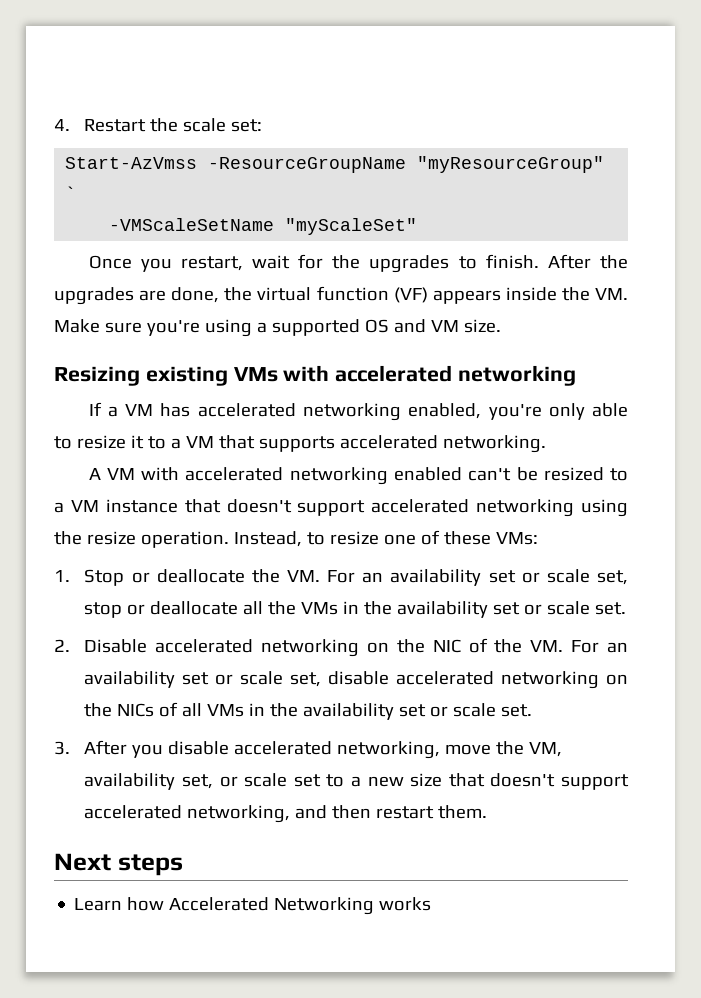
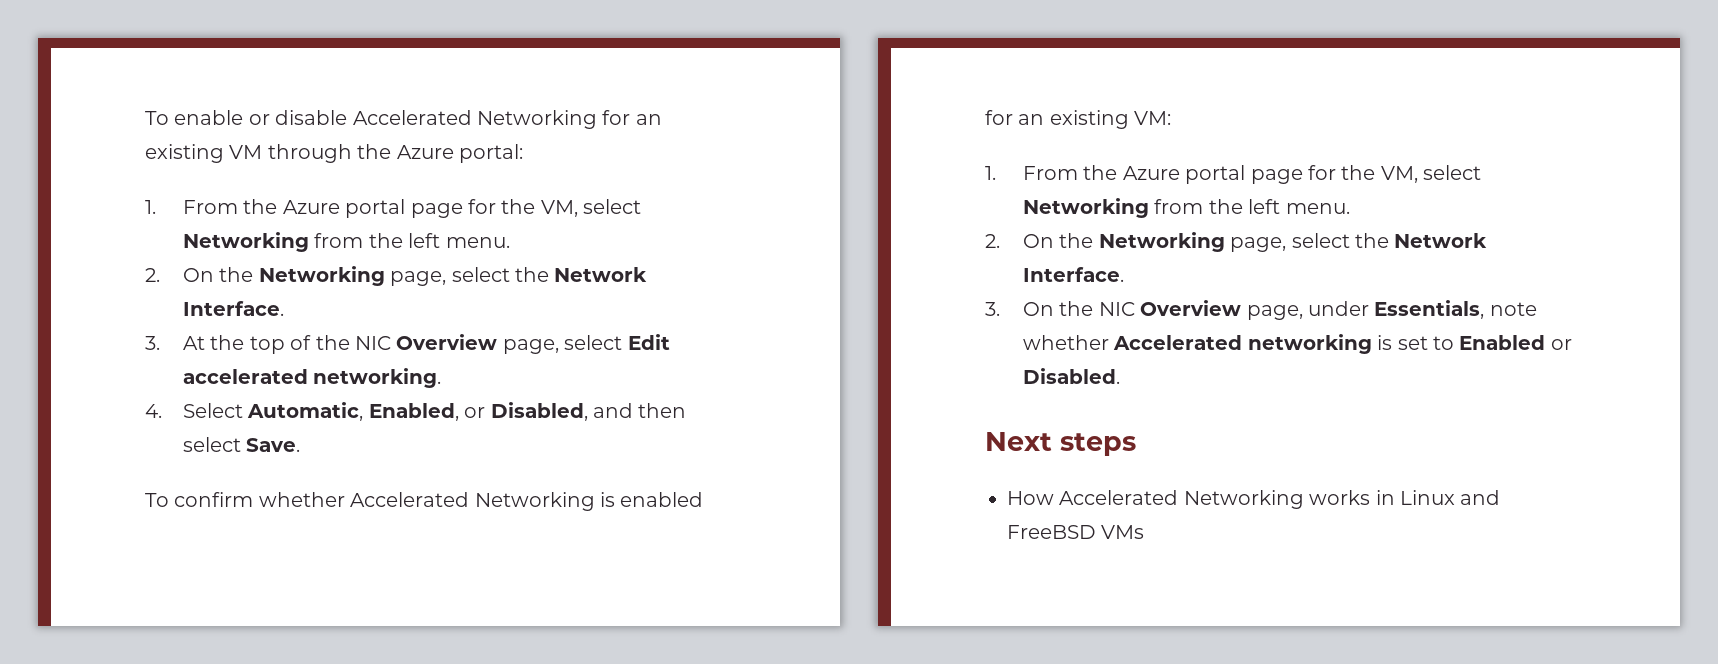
- 4. Restart the scale set:
- Start-AzVmss -ResourceGroupName "myResourceGroup" `
- -VMScaleSetName "myScaleSet"
- Once you restart, wait for the upgrades to finish. After the upgrades are done, the virtual function (VF) appears inside the VM. Make sure you're using a supported OS and VM size.
- Resizing existing VMs with accelerated networking
- If a VM has accelerated networking enabled, you're only able to resize it to a VM that supports accelerated networking.
- A VM with accelerated networking enabled can't be resized to a VM instance that doesn't support accelerated networking using the resize operation. Instead, to resize one of these VMs:
- 1. Stop or deallocate the VM. For an availability set or scale set, stop or deallocate all the VMs in the availability set or scale set.
- 2. Disable accelerated networking on the NIC of the VM. For an availability set or scale set, disable accelerated networking on the NICs of all VMs in the availability set or scale set.
- 3. After you disable accelerated networking, move the VM, availability set, or scale set to a new size that doesn't support accelerated networking, and then restart them.
+ To enable or disable Accelerated Networking for an existing VM through the Azure portal:
+ 1. From the Azure portal page for the VM, select Networking from the left menu.
+ 2. On the Networking page, select the Network Interface.
+ 3. At the top of the NIC Overview page, select Edit accelerated networking.
+ 4. Select Automatic, Enabled, or Disabled, and then select Save.
+ To confirm whether Accelerated Networking is enabled for an existing VM:
+ 1. From the Azure portal page for the VM, select Networking from the left menu.
+ 2. On the Networking page, select the Network Interface.
+ 3. On the NIC Overview page, under Essentials, note whether Accelerated networking is set to Enabled or Disabled.
- Learn how Accelerated Networking works
+ How Accelerated Networking works in Linux and FreeBSD VMs

